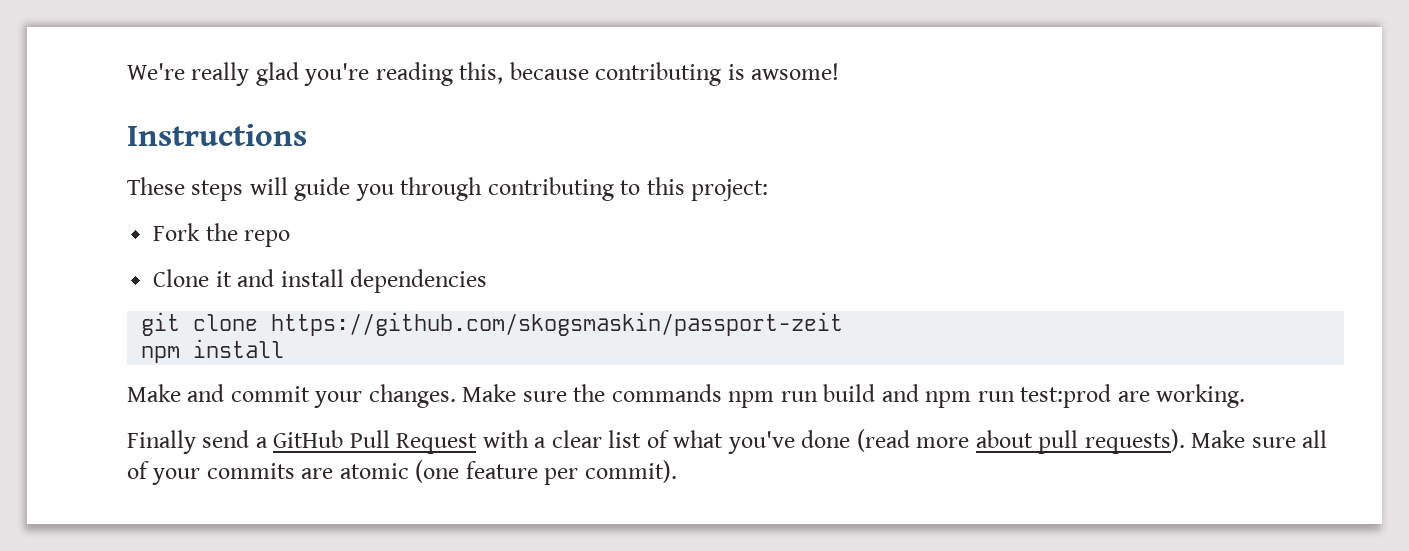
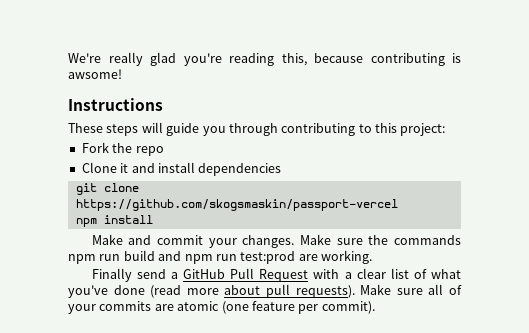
- git clone https://github.com/skogsmaskin/passport-zeit
+ git clone https://github.com/skogsmaskin/passport-vercel

